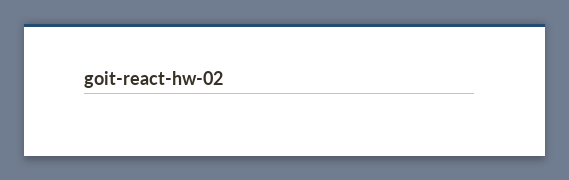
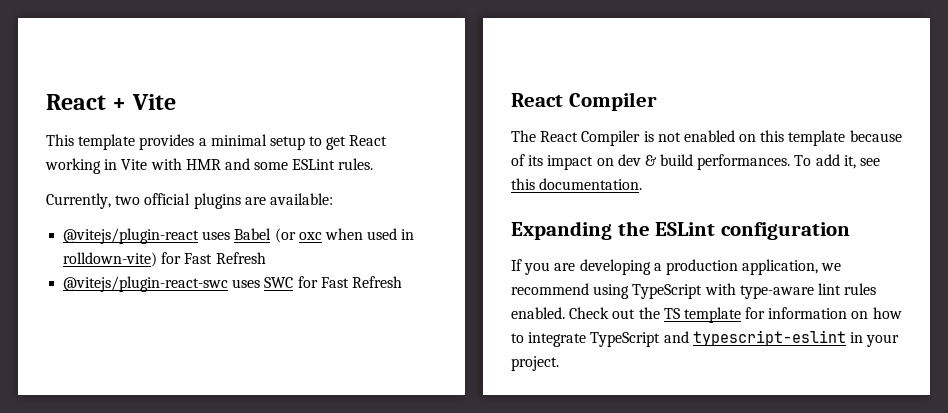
- goit-react-hw-02
+ React + Vite
+ This template provides a minimal setup to get React working in Vite with HMR and some ESLint rules.
+ Currently, two official plugins are available:
+ @vitejs/plugin-react uses Babel (or oxc when used in rolldown-vite) for Fast Refresh
+ @vitejs/plugin-react-swc uses SWC for Fast Refresh
+ React Compiler
+ The React Compiler is not enabled on this template because of its impact on dev & build performances. To add it, see this documentation.
+ Expanding the ESLint configuration
+ If you are developing a production application, we recommend using TypeScript with type-aware lint rules enabled. Check out the TS template for information on how to integrate TypeScript and typescript-eslint in your project.

